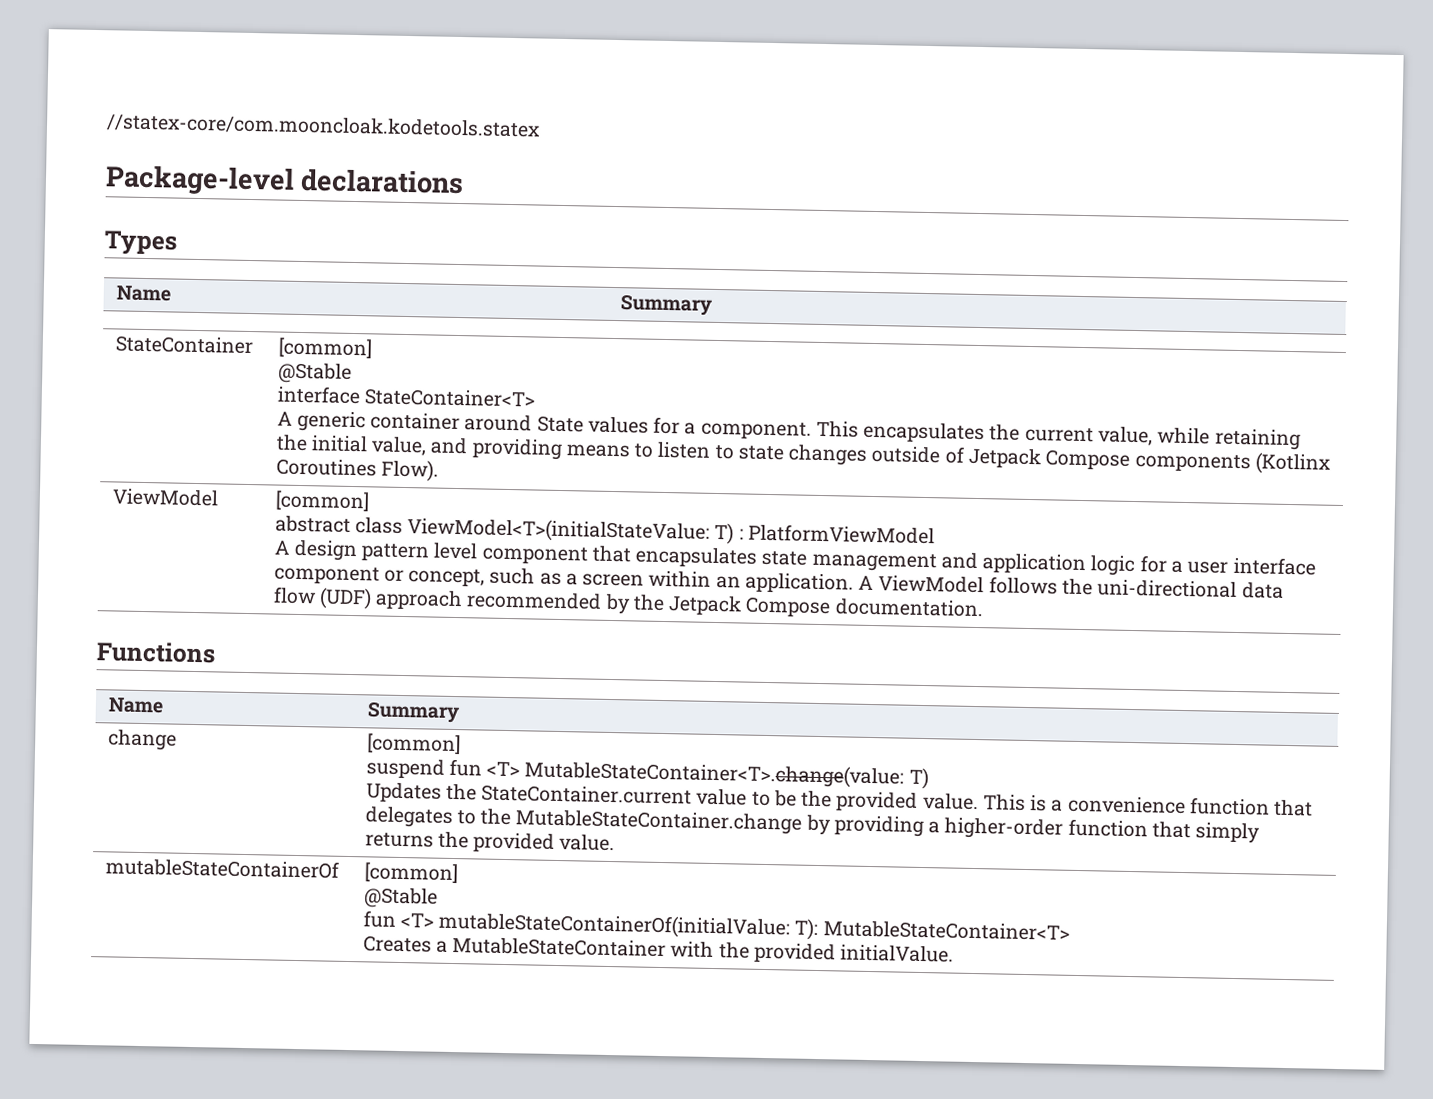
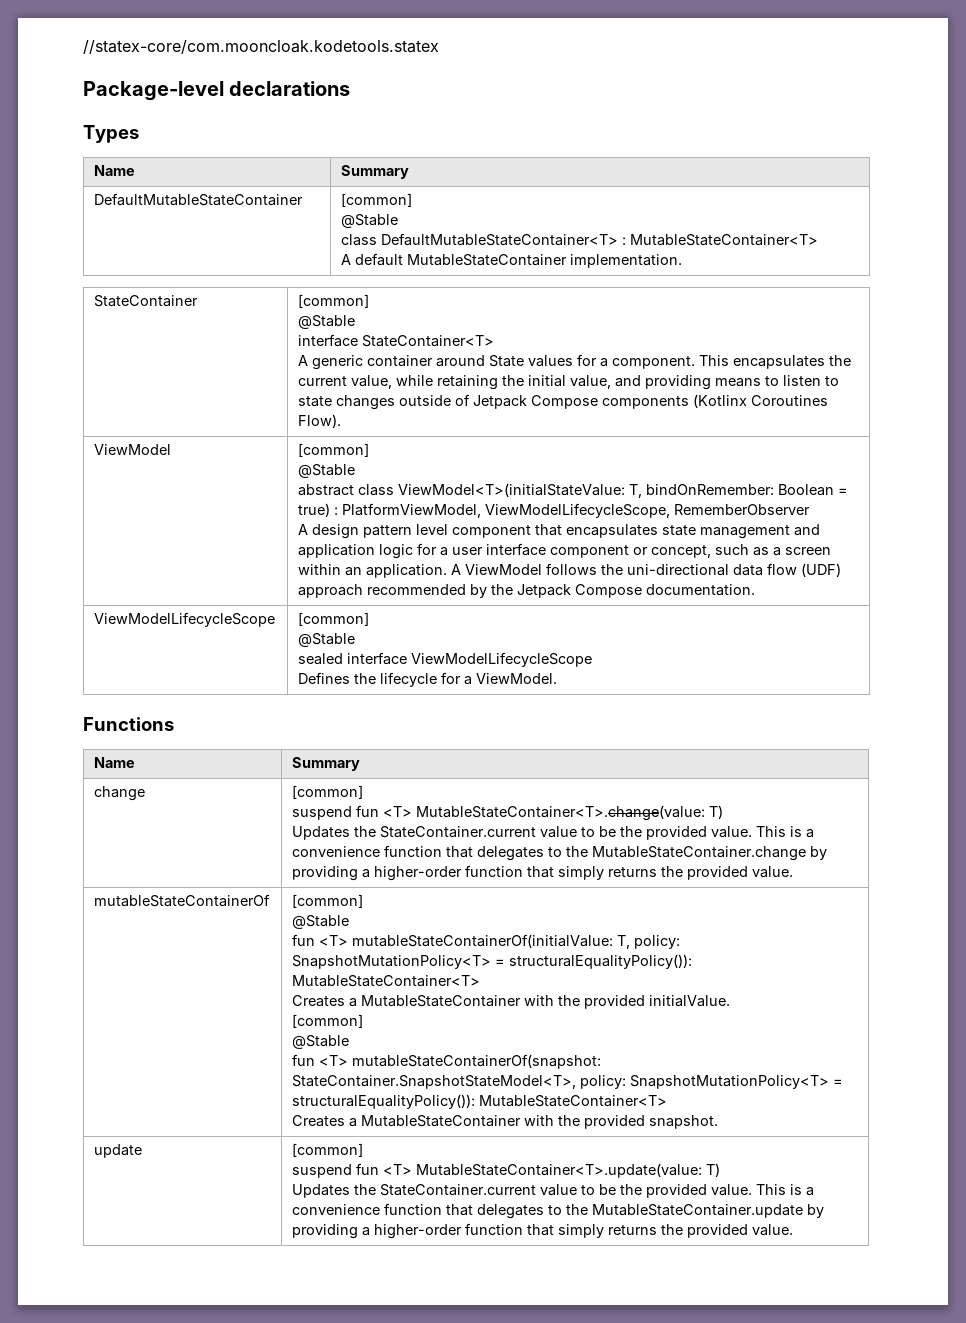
+ DefaultMutableStateContainer | [common]
+ @Stable
+ class DefaultMutableStateContainer<T> : MutableStateContainer<T>
+ A default MutableStateContainer implementation.
  ViewModel | [common]
+ @Stable
- abstract class ViewModel<T>(initialStateValue: T) : PlatformViewModel
+ abstract class ViewModel<T>(initialStateValue: T, bindOnRemember: Boolean = true) : PlatformViewModel, ViewModelLifecycleScope, RememberObserver
+ ViewModelLifecycleScope | [common]
+ @Stable
+ sealed interface ViewModelLifecycleScope
+ Defines the lifecycle for a ViewModel.
  mutableStateContainerOf | [common]
  @Stable
- fun <T> mutableStateContainerOf(initialValue: T): MutableStateContainer<T>
+ fun <T> mutableStateContainerOf(initialValue: T, policy: SnapshotMutationPolicy<T> = structuralEqualityPolicy()): MutableStateContainer<T>
  Creates a MutableStateContainer with the provided initialValue.
+ [common]
+ @Stable
+ fun <T> mutableStateContainerOf(snapshot: StateContainer.SnapshotStateModel<T>, policy: SnapshotMutationPolicy<T> = structuralEqualityPolicy()): MutableStateContainer<T>
+ Creates a MutableStateContainer with the provided snapshot.
+ update | [common]
+ suspend fun <T> MutableStateContainer<T>.update(value: T)
+ Updates the StateContainer.current value to be the provided value. This is a convenience function that delegates to the MutableStateContainer.update by providing a higher-order function that simply returns the provided value.

